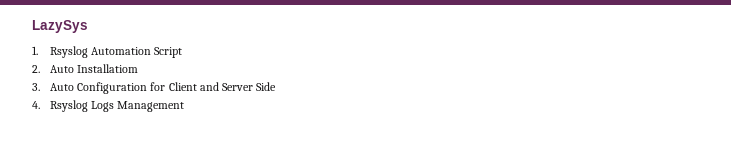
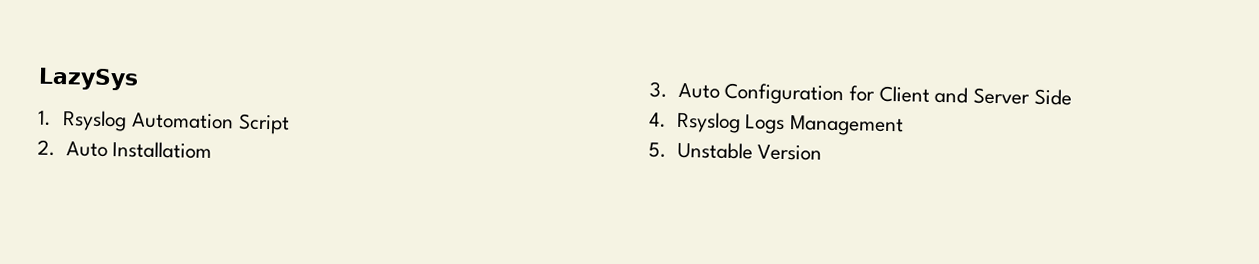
+ 5. Unstable Version

